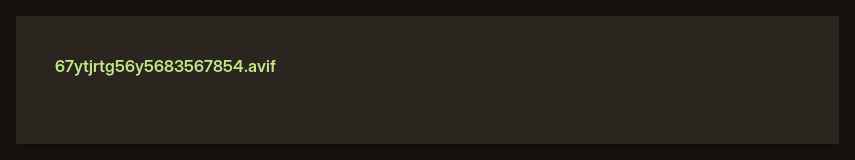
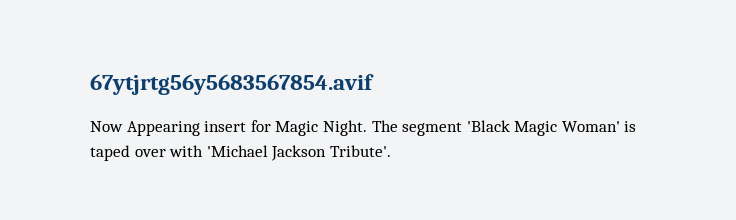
+ Now Appearing insert for Magic Night. The segment 'Black Magic Woman' is taped over with 'Michael Jackson Tribute'.

